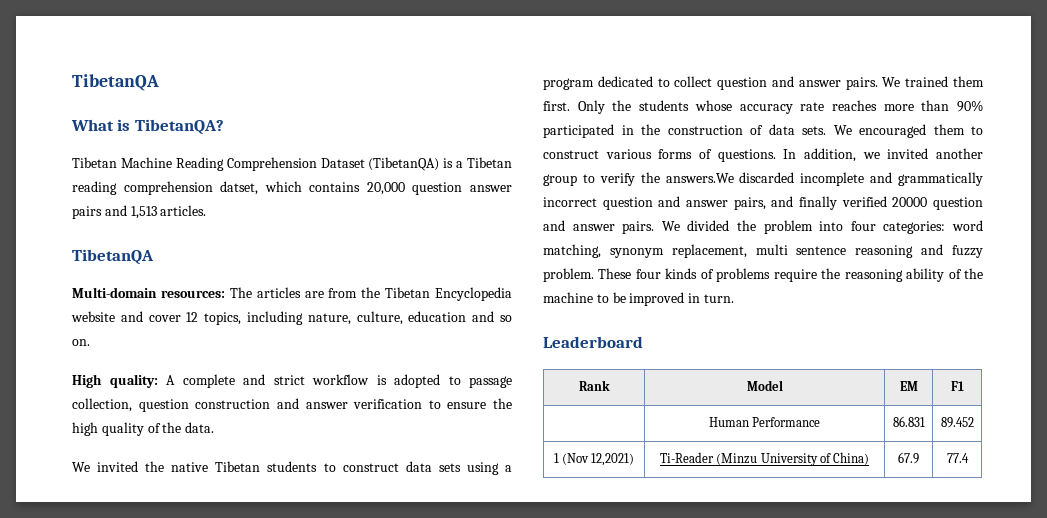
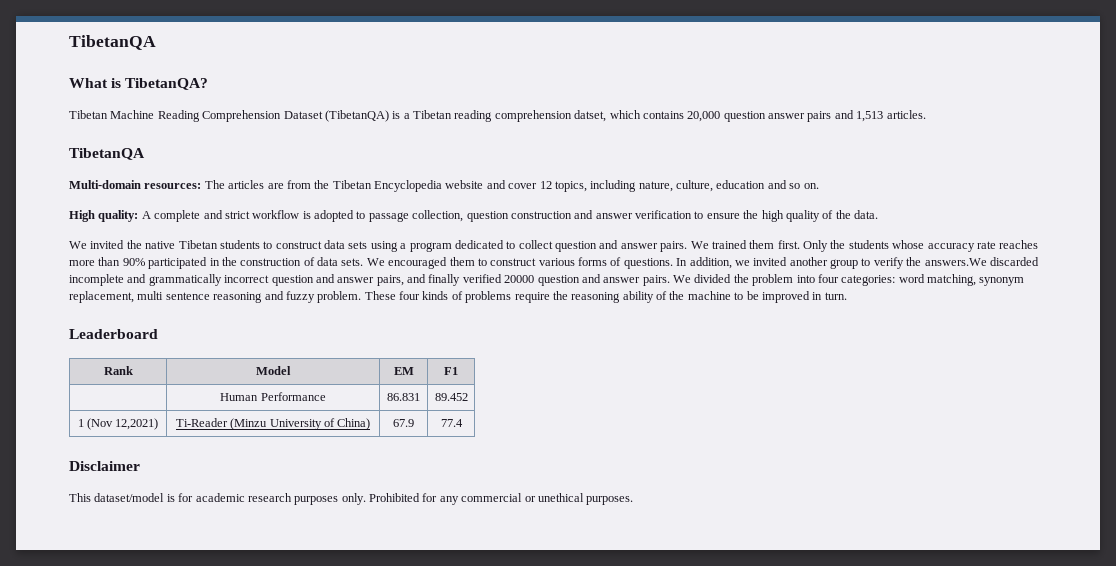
+ Disclaimer
+ This dataset/model is for academic research purposes only. Prohibited for any commercial or unethical purposes.

